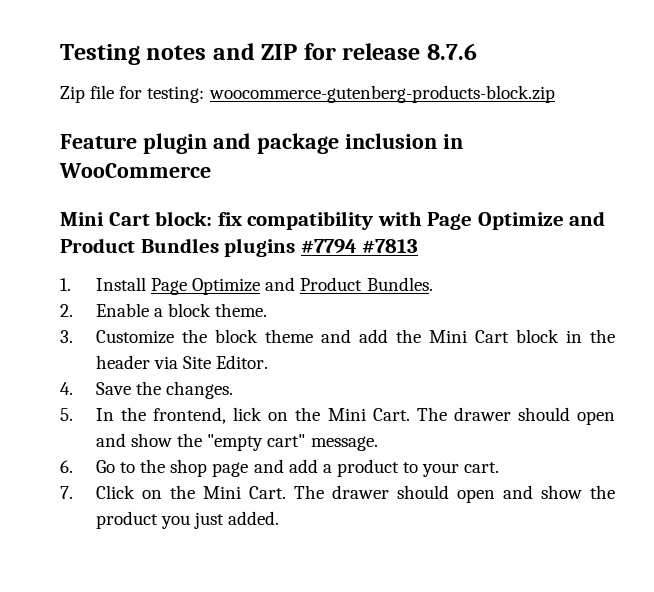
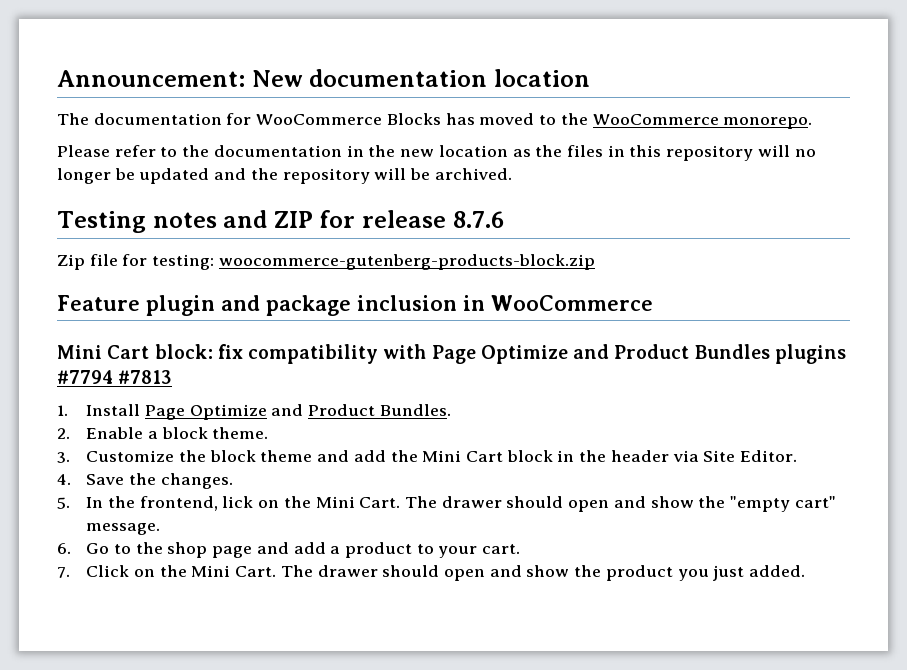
+ Announcement: New documentation location
+ The documentation for WooCommerce Blocks has moved to the WooCommerce monorepo.
+ Please refer to the documentation in the new location as the files in this repository will no longer be updated and the repository will be archived.

